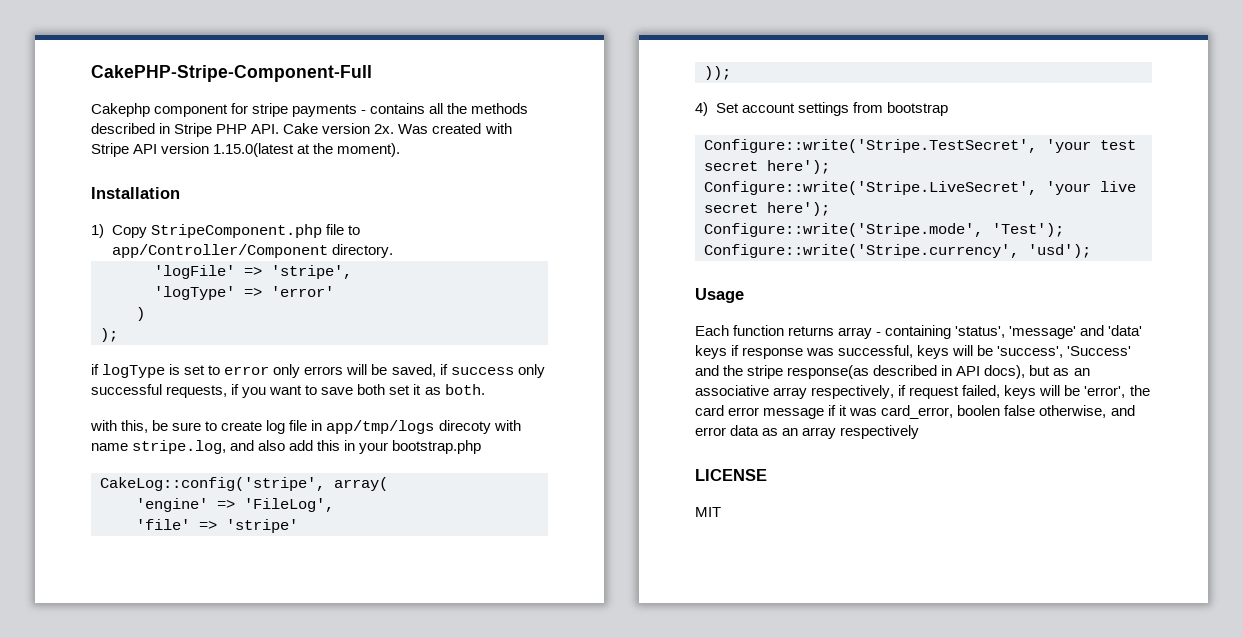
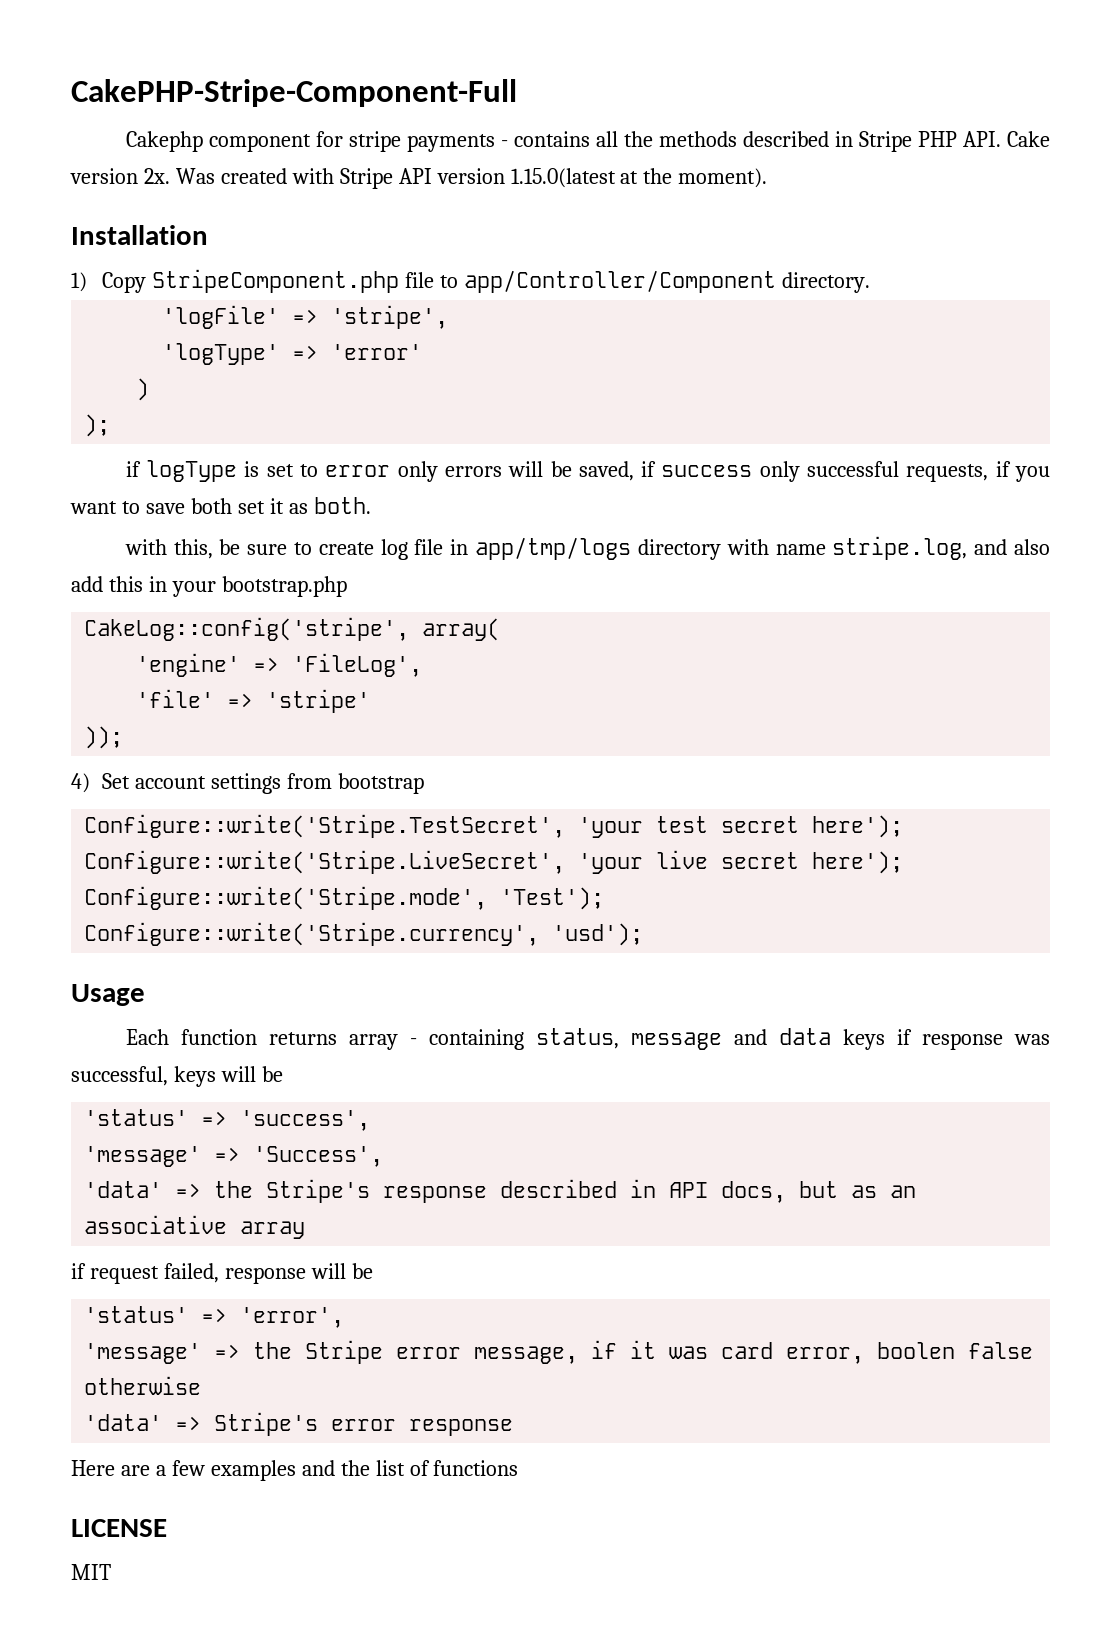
- with this, be sure to create log file in app/tmp/logs direcoty with name stripe.log, and also add this in your bootstrap.php
+ with this, be sure to create log file in app/tmp/logs directory with name stripe.log, and also add this in your bootstrap.php
- Each function returns array - containing 'status', 'message' and 'data' keys if response was successful, keys will be 'success', 'Success' and the stripe response(as described in API docs), but as an associative array respectively, if request failed, keys will be 'error', the card error message if it was card_error, boolen false otherwise, and error data as an array respectively
+ Each function returns array - containing status, message and data keys if response was successful, keys will be
+ 'status' => 'success',
+ 'message' => 'Success',
+ 'data' => the Stripe's response described in API docs, but as an associative array
+ if request failed, response will be
+ 'status' => 'error',
+ 'message' => the Stripe error message, if it was card error, boolen false otherwise
+ 'data' => Stripe's error response
+ Here are a few examples and the list of functions

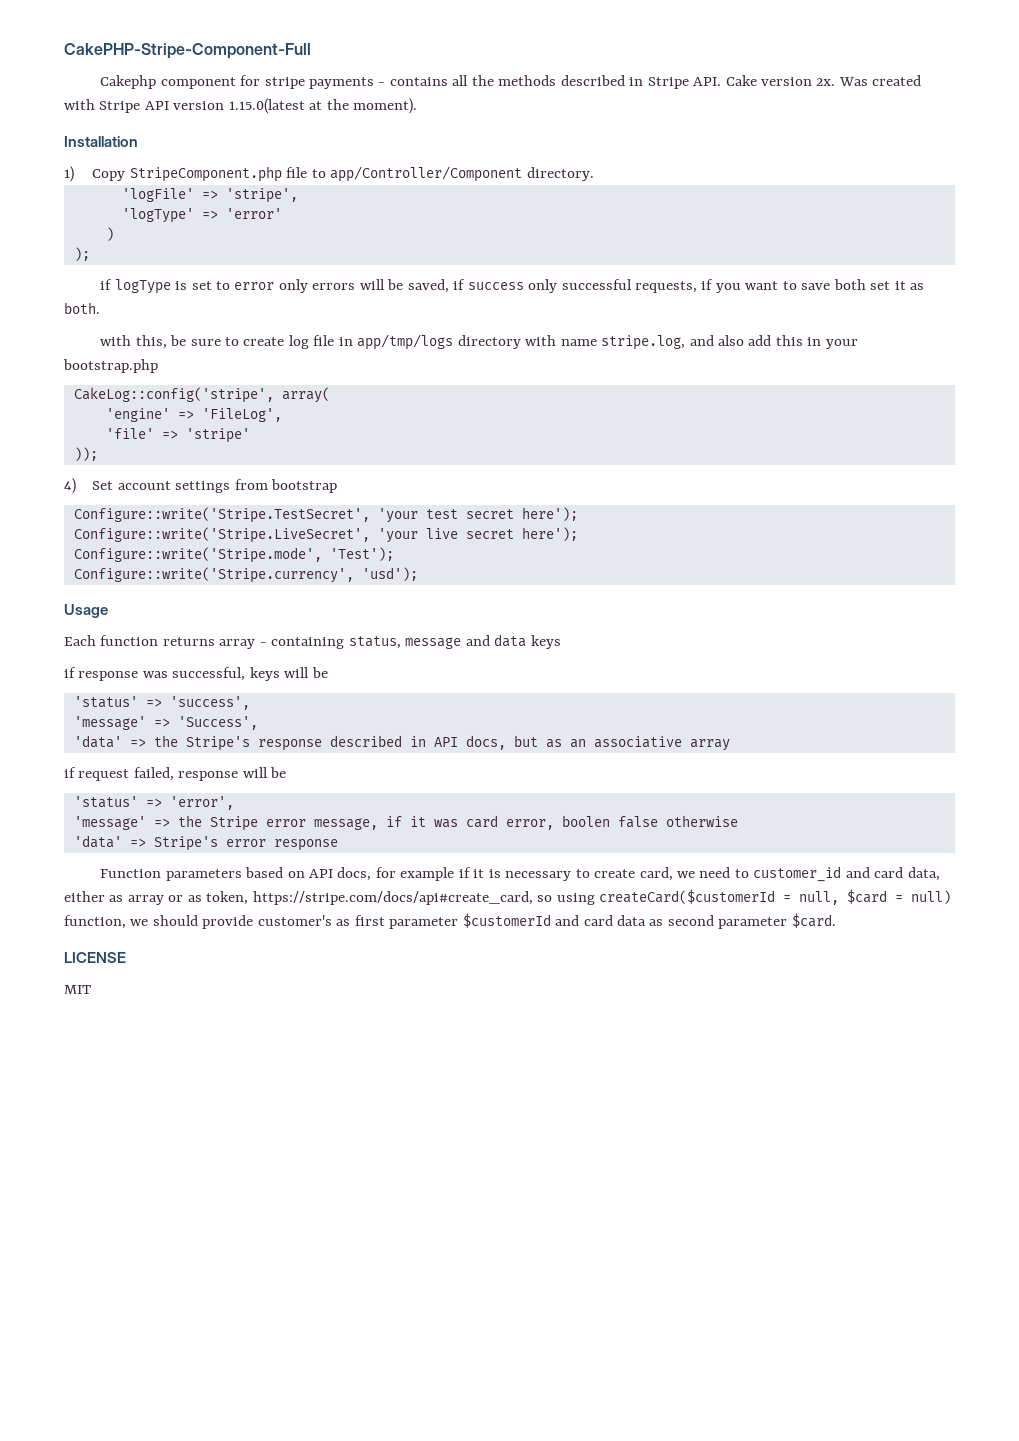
- Cakephp component for stripe payments - contains all the methods described in Stripe PHP API. Cake version 2x.
+ Cakephp component for stripe payments - contains all the methods described in Stripe API. Cake version 2x.
- Each function returns array - containing status, message and data keys if response was successful, keys will be
+ Each function returns array - containing status, message and data keys
+ if response was successful, keys will be
- Here are a few examples and the list of functions
+ Function parameters based on API docs, for example if it is necessary to create card, we need to customer_id and card data, either as array or as token, https://stripe.com/docs/api#create_card, so using createCard($customerId = null, $card = null) function, we should provide customer's as first parameter $customerId and card data as second parameter $card.

